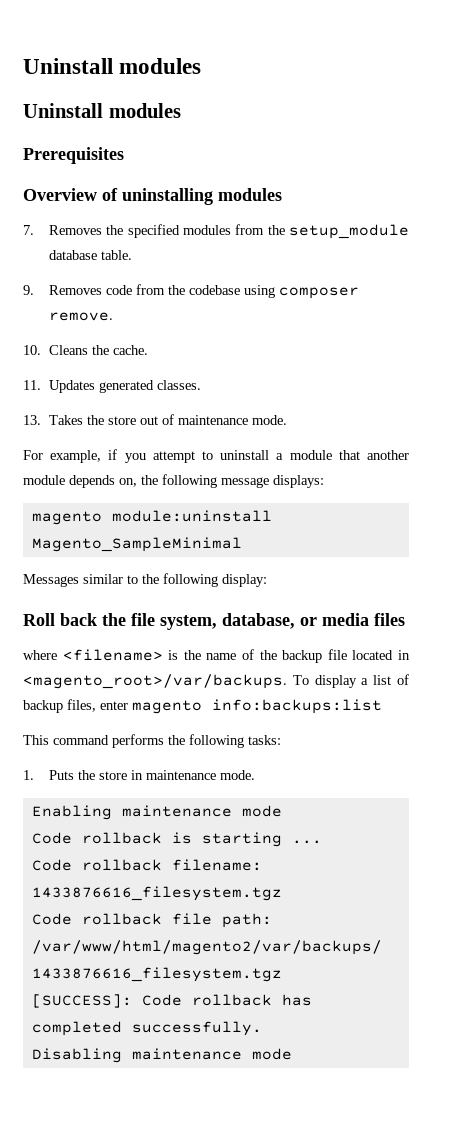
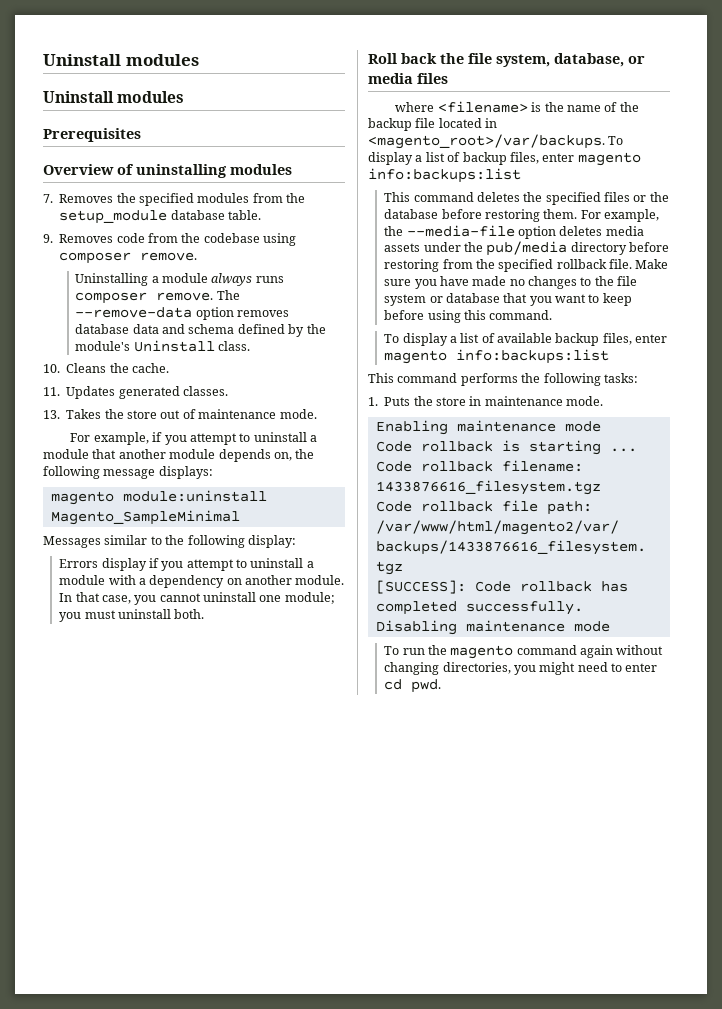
+ Uninstalling a module always runs composer remove. The --remove-data option removes database data and schema defined by the module's Uninstall class.
+ Errors display if you attempt to uninstall a module with a dependency on another module. In that case, you cannot uninstall one module; you must uninstall both.
+ This command deletes the specified files or the database before restoring them. For example, the --media-file option deletes media assets under the pub/media directory before restoring from the specified rollback file. Make sure you have made no changes to the file system or database that you want to keep before using this command.
+ To display a list of available backup files, enter magento info:backups:list
+ To run the magento command again without changing directories, you might need to enter cd pwd.

